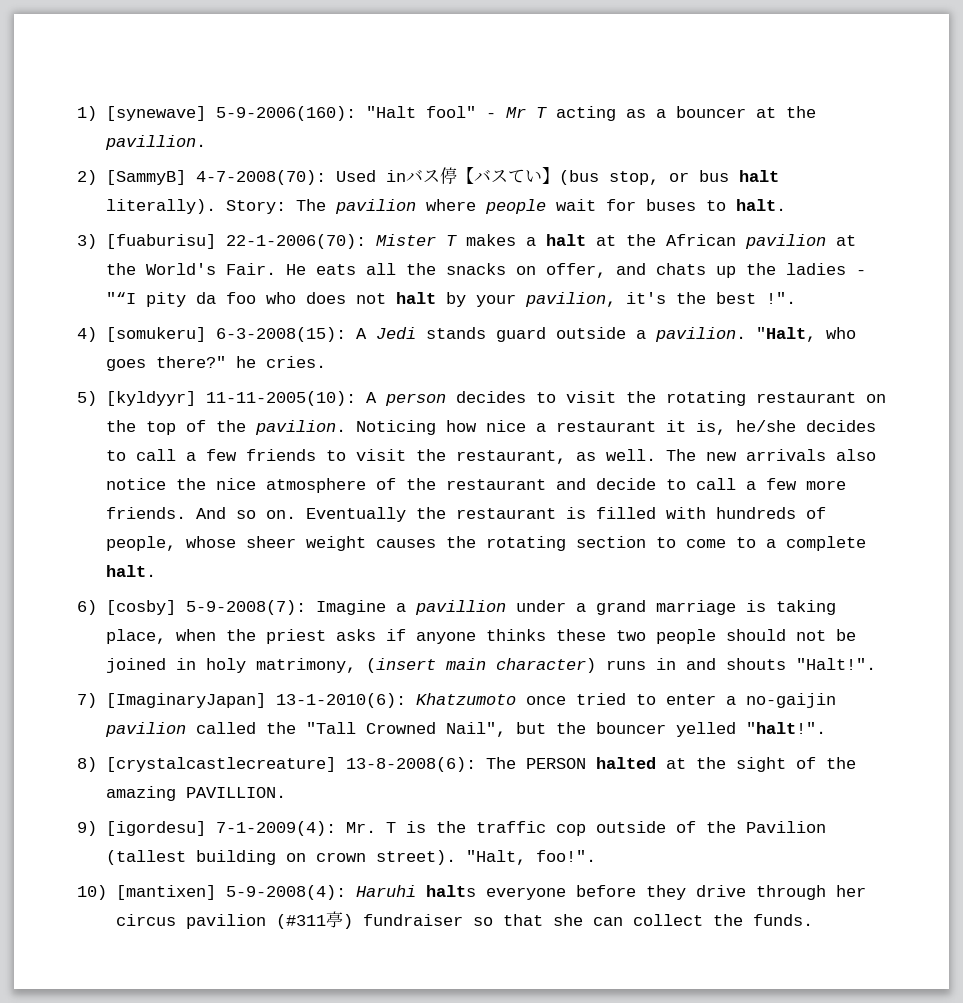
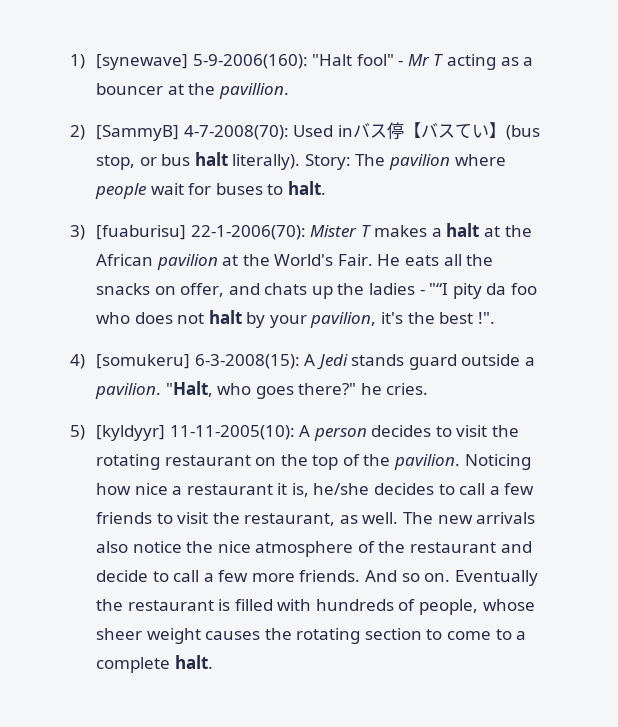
- 6) [cosby] 5-9-2008(7): Imagine a pavillion under a grand marriage is taking place, when the priest asks if anyone thinks these two people should not be joined in holy matrimony, (insert main character) runs in and shouts "Halt!".
- 7) [ImaginaryJapan] 13-1-2010(6): Khatzumoto once tried to enter a no-gaijin pavilion called the "Tall Crowned Nail", but the bouncer yelled "halt!".
- 8) [crystalcastlecreature] 13-8-2008(6): The PERSON halted at the sight of the amazing PAVILLION.
- 9) [igordesu] 7-1-2009(4): Mr. T is the traffic cop outside of the Pavilion (tallest building on crown street). "Halt, foo!".
- 10) [mantixen] 5-9-2008(4): Haruhi halts everyone before they drive through her circus pavilion (#311亭) fundraiser so that she can collect the funds.

